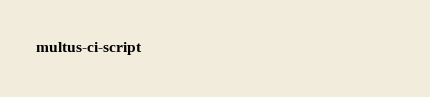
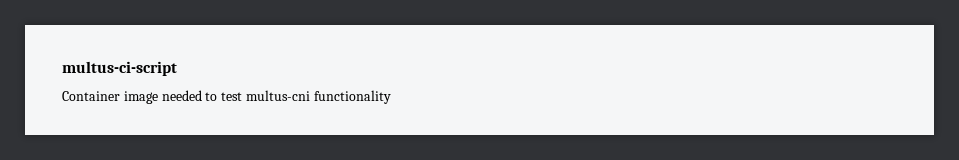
+ Container image needed to test multus-cni functionality

